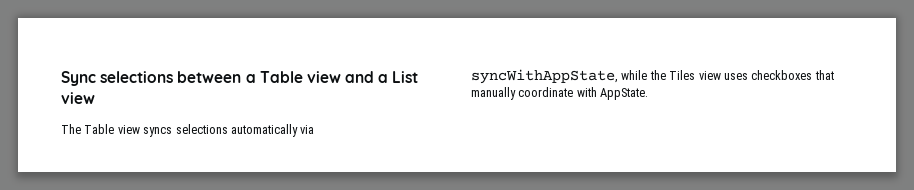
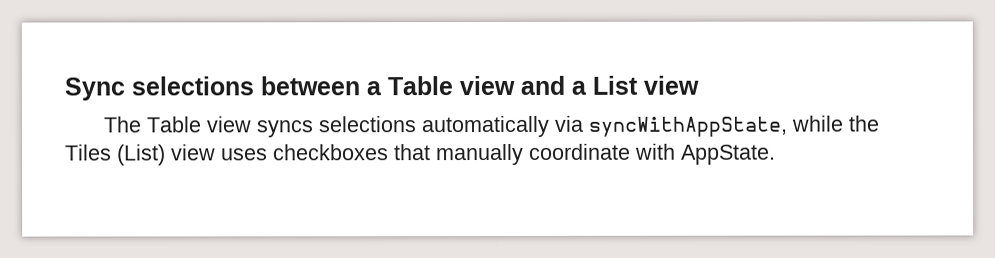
- The Table view syncs selections automatically via syncWithAppState, while the Tiles view uses checkboxes that manually coordinate with AppState.
+ The Table view syncs selections automatically via syncWithAppState, while the Tiles (List) view uses checkboxes that manually coordinate with AppState.

